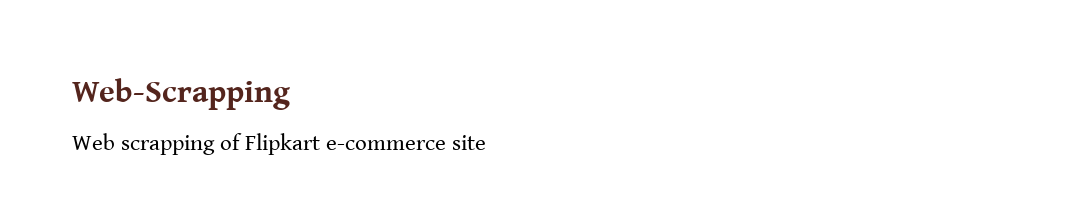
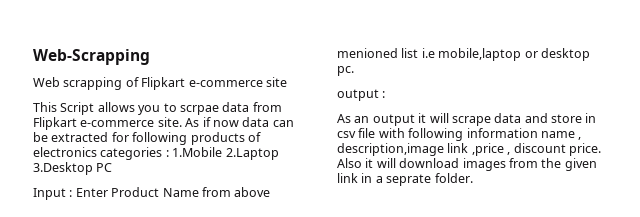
+ This Script allows you to scrpae data from Flipkart e-commerce site. As if now data can be extracted for following products of electronics categories : 1.Mobile 2.Laptop 3.Desktop PC
+ Input : Enter Product Name from above menioned list i.e mobile,laptop or desktop pc.
+ output :
+ As an output it will scrape data and store in csv file with following information name , description,image link ,price , discount price. Also it will download images from the given link in a seprate folder.

